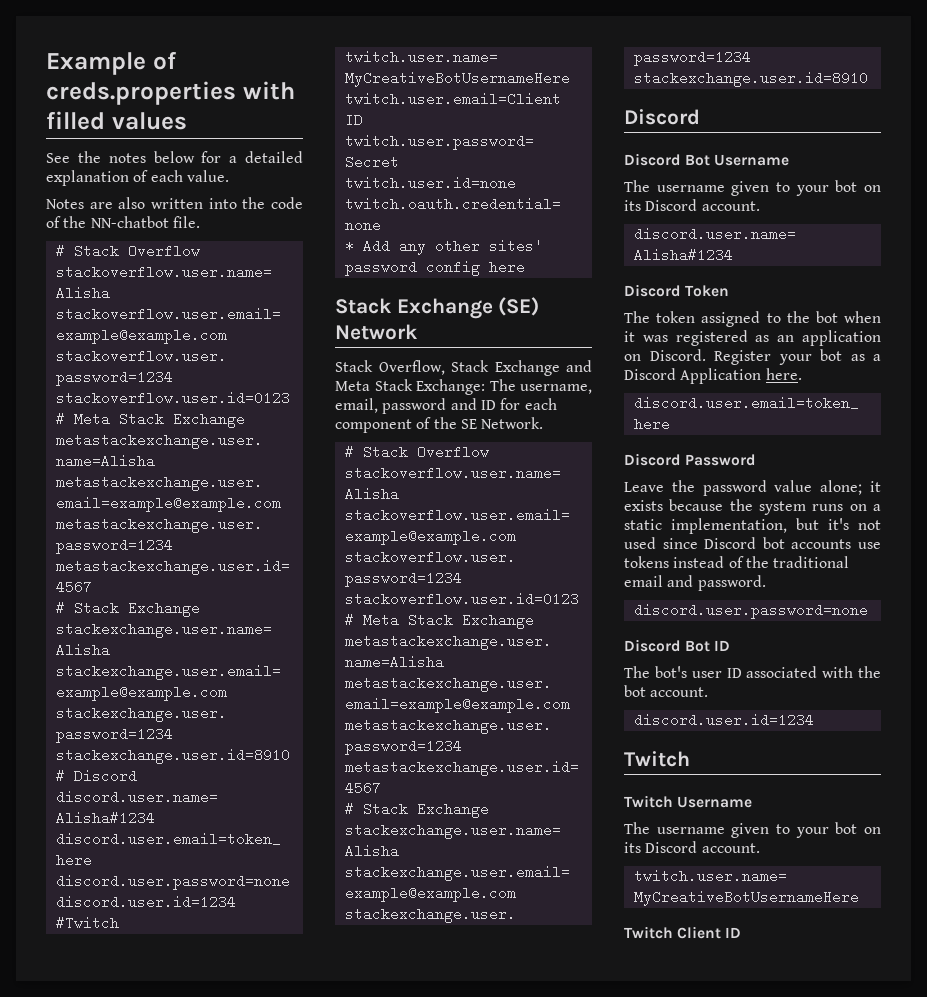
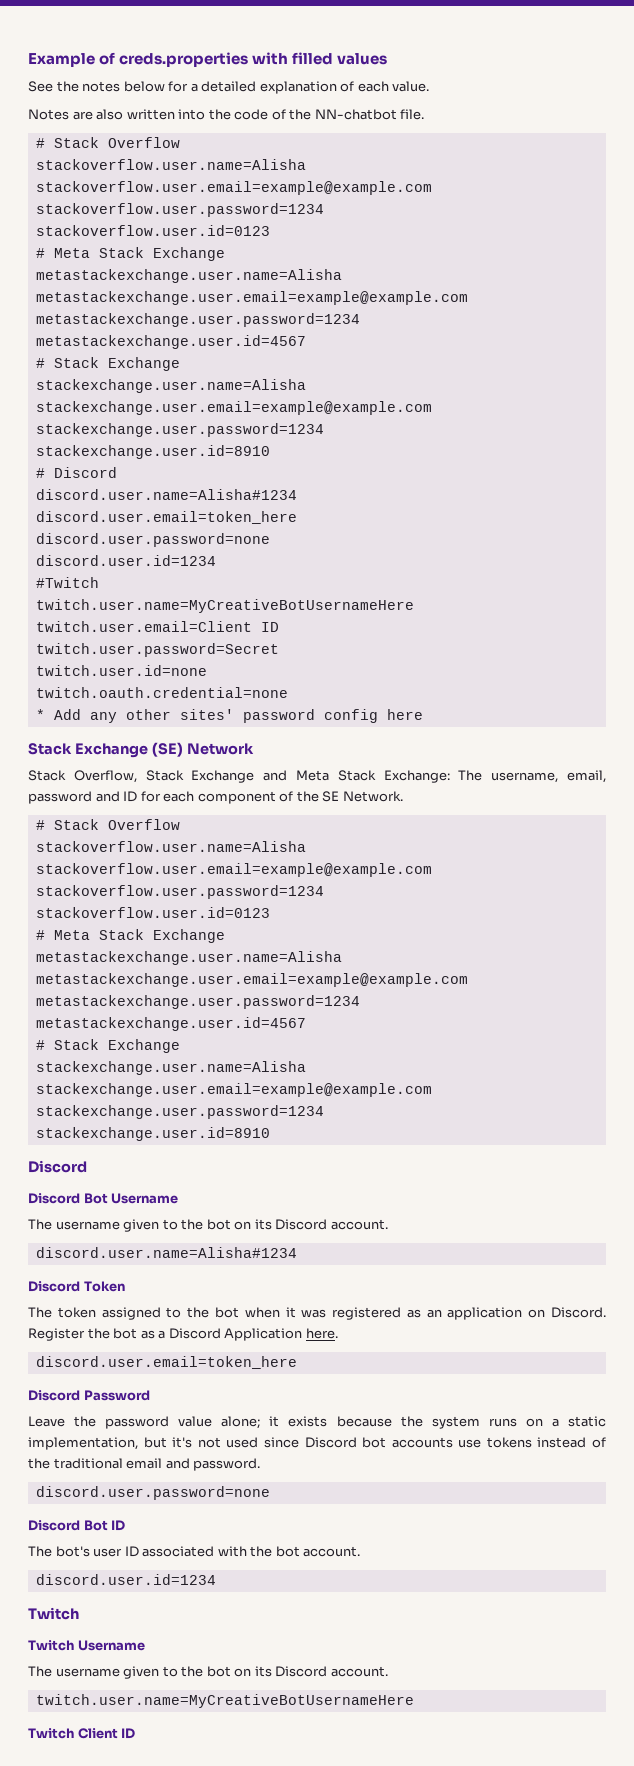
  Discord Bot Username
- The username given to your bot on its Discord account.
+ The username given to the bot on its Discord account.
- Register your bot as a Discord Application here.
+ Register the bot as a Discord Application here.
  Twitch Username
- The username given to your bot on its Discord account.
+ The username given to the bot on its Discord account.

